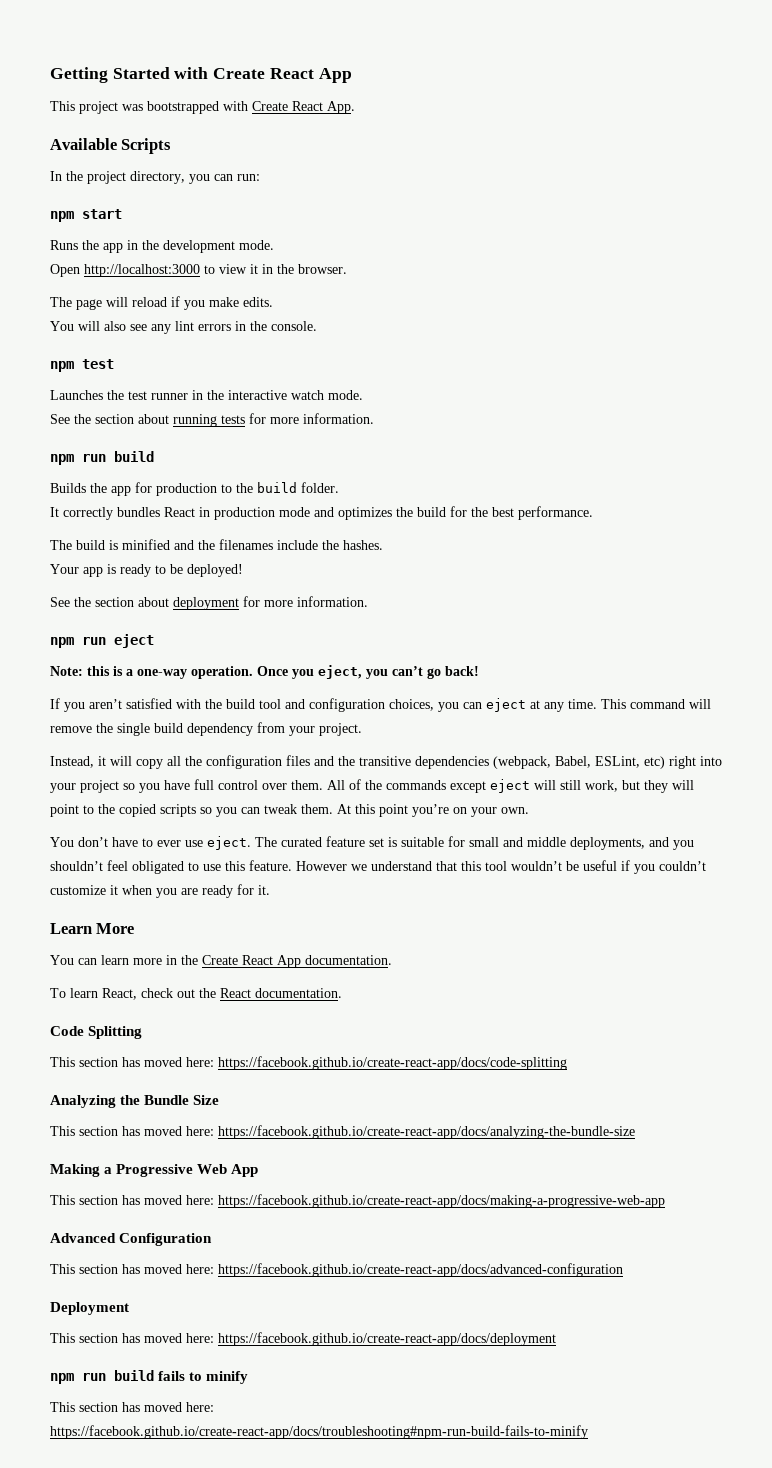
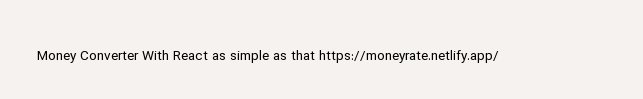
- Getting Started with Create React App
- This project was bootstrapped with Create React App.
- Available Scripts
- In the project directory, you can run:
- npm start
- Runs the app in the development mode.
- Open http://localhost:3000 to view it in the browser.
- The page will reload if you make edits.
- You will also see any lint errors in the console.
- npm test
- Launches the test runner in the interactive watch mode.
- See the section about running tests for more information.
- npm run build
- Builds the app for production to the build folder.
- It correctly bundles React in production mode and optimizes the build for the best performance.
- The build is minified and the filenames include the hashes.
- Your app is ready to be deployed!
- See the section about deployment for more information.
- npm run eject
- Note: this is a one-way operation. Once you eject, you can’t go back!
- If you aren’t satisfied with the build tool and configuration choices, you can eject at any time. This command will remove the single build dependency from your project.
- Instead, it will copy all the configuration files and the transitive dependencies (webpack, Babel, ESLint, etc) right into your project so you have full control over them. All of the commands except eject will still work, but they will point to the copied scripts so you can tweak them. At this point you’re on your own.
- You don’t have to ever use eject. The curated feature set is suitable for small and middle deployments, and you shouldn’t feel obligated to use this feature. However we understand that this tool wouldn’t be useful if you couldn’t customize it when you are ready for it.
- Learn More
- You can learn more in the Create React App documentation.
- To learn React, check out the React documentation.
- Code Splitting
- This section has moved here: https://facebook.github.io/create-react-app/docs/code-splitting
- Analyzing the Bundle Size
- This section has moved here: https://facebook.github.io/create-react-app/docs/analyzing-the-bundle-size
- Making a Progressive Web App
- This section has moved here: https://facebook.github.io/create-react-app/docs/making-a-progressive-web-app
- Advanced Configuration
- This section has moved here: https://facebook.github.io/create-react-app/docs/advanced-configuration
- Deployment
- This section has moved here: https://facebook.github.io/create-react-app/docs/deployment
- npm run build fails to minify
- This section has moved here: https://facebook.github.io/create-react-app/docs/troubleshooting#npm-run-build-fails-to-minify
+ Money Converter With React as simple as that https://moneyrate.netlify.app/

